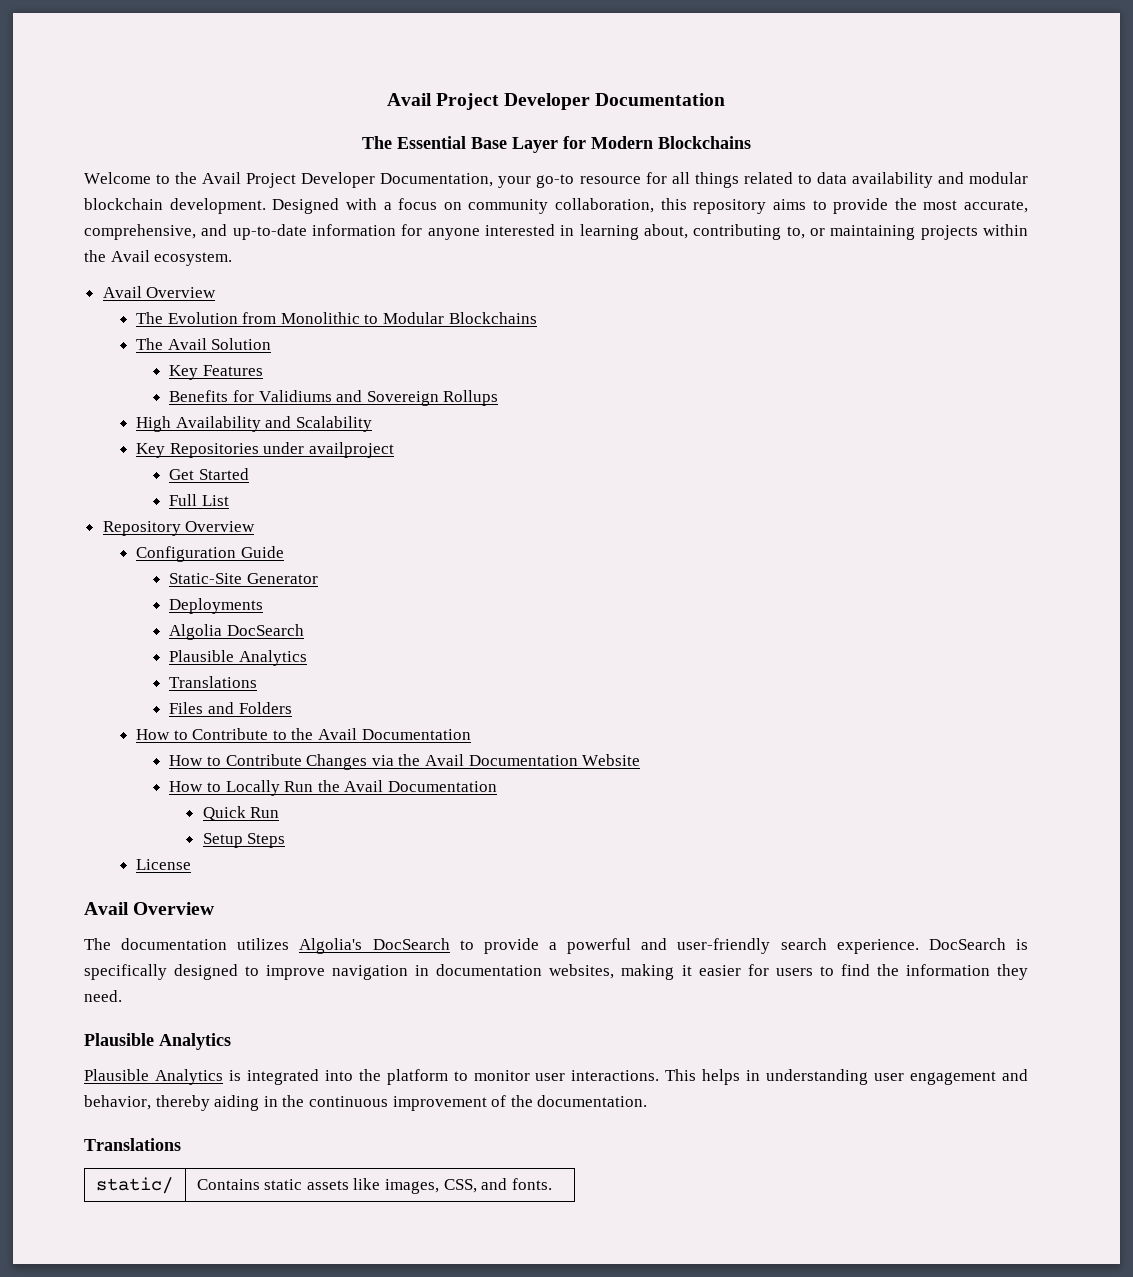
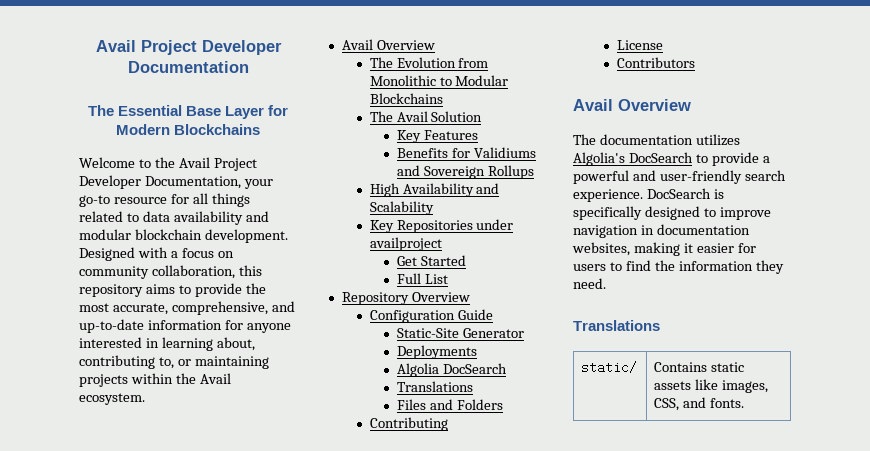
  Algolia DocSearch
- Plausible Analytics
- How to Contribute to the Avail Documentation
- How to Contribute Changes via the Avail Documentation Website
- How to Locally Run the Avail Documentation
- Quick Run
- Setup Steps
+ Contributing
+ Contributors
  DocSearch is specifically designed to improve navigation in documentation websites, making it easier for users to find the information they need.
- Plausible Analytics
- Plausible Analytics is integrated into the platform to monitor user interactions. This helps in understanding user engagement and behavior, thereby aiding in the continuous improvement of the documentation.

